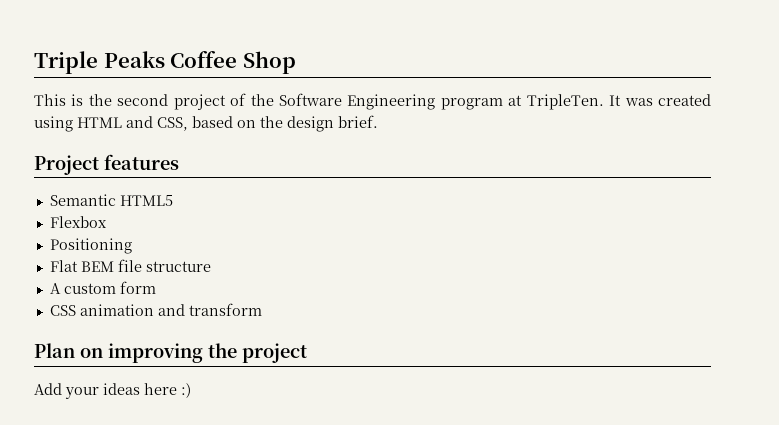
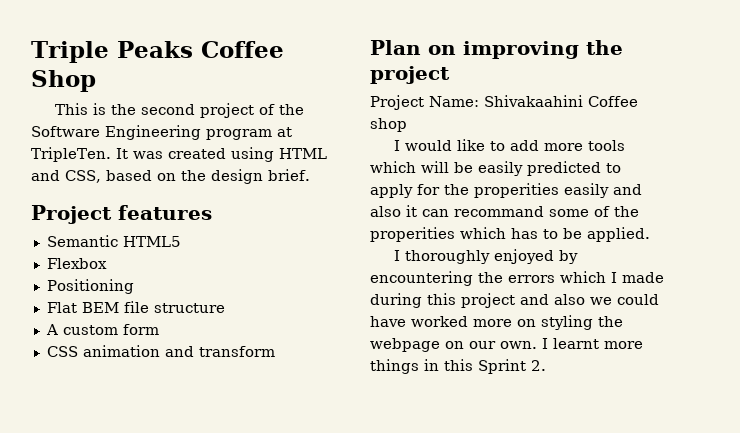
- Add your ideas here :)
+ Project Name: Shivakaahini Coffee shop
+ I would like to add more tools which will be easily predicted to apply for the properities easily and also it can recommand some of the properities which has to be applied.
+ I thoroughly enjoyed by encountering the errors which I made during this project and also we could have worked more on styling the webpage on our own. I learnt more things in this Sprint 2.

